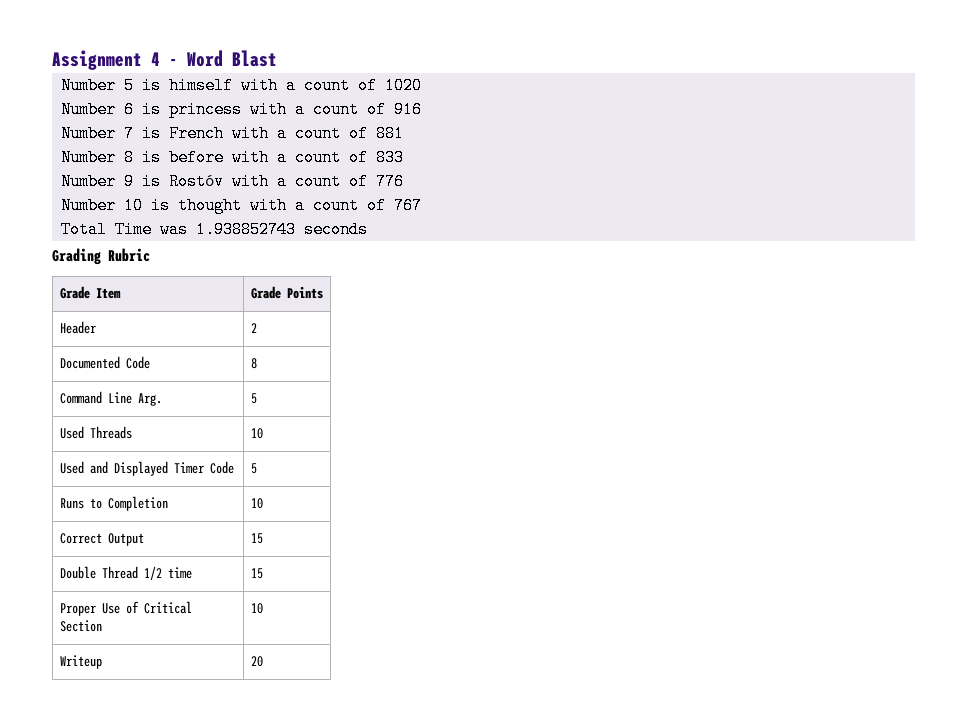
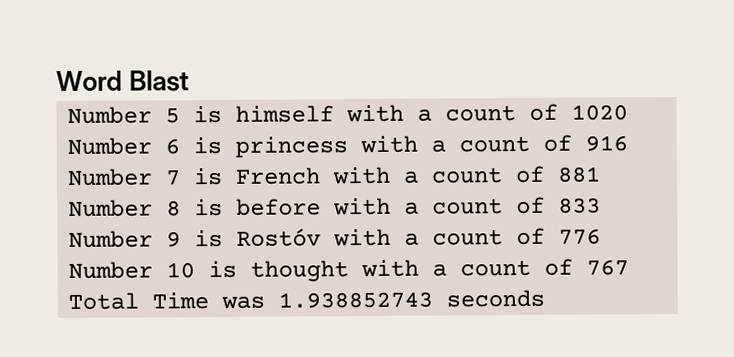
- Assignment 4 - Word Blast
+ Word Blast
- Grading Rubric
- Grade Item | Grade Points
- Header | 2
- Documented Code | 8
- Command Line Arg. | 5
- Used Threads | 10
- Used and Displayed Timer Code | 5
- Runs to Completion | 10
- Correct Output | 15
- Double Thread 1/2 time | 15
- Proper Use of Critical Section | 10
- Writeup | 20

